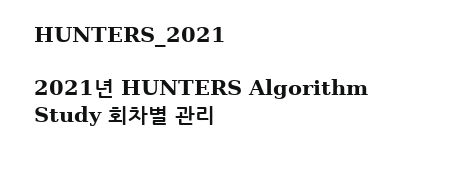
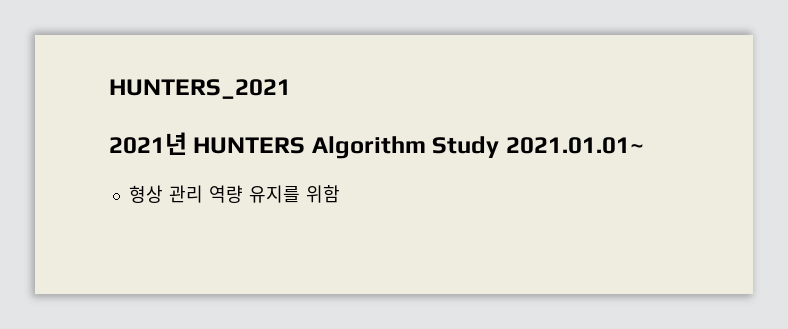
- 2021년 HUNTERS Algorithm Study 회차별 관리
+ 2021년 HUNTERS Algorithm Study 2021.01.01~
+ 형상 관리 역량 유지를 위함

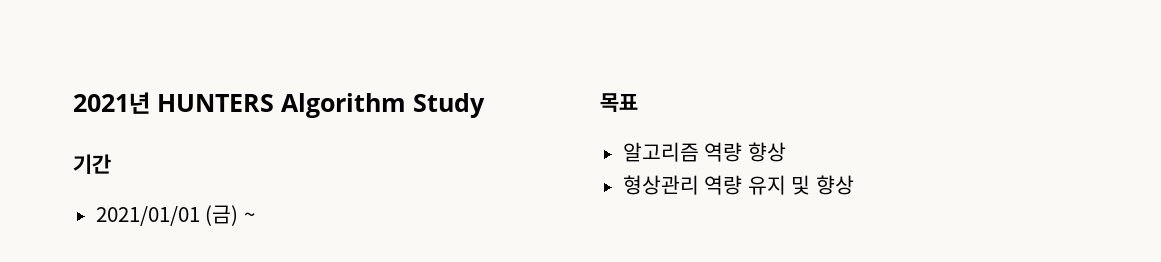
- HUNTERS_2021
- 2021년 HUNTERS Algorithm Study 2021.01.01~
- 형상 관리 역량 유지를 위함
+ 2021년 HUNTERS Algorithm Study
+ 기간
+ 2021/01/01 (금) ~
+ 목표
+ 알고리즘 역량 향상
+ 형상관리 역량 유지 및 향상

